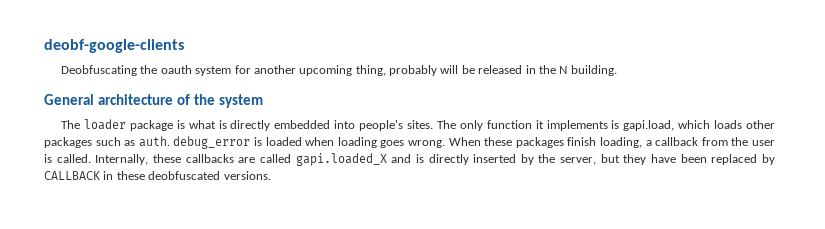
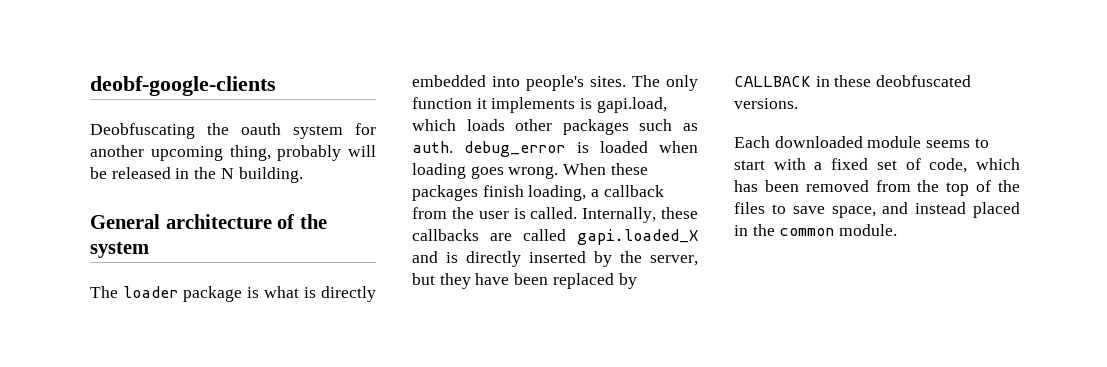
+ Each downloaded module seems to start with a fixed set of code, which has been removed from the top of the files to save space, and instead placed in the common module.

